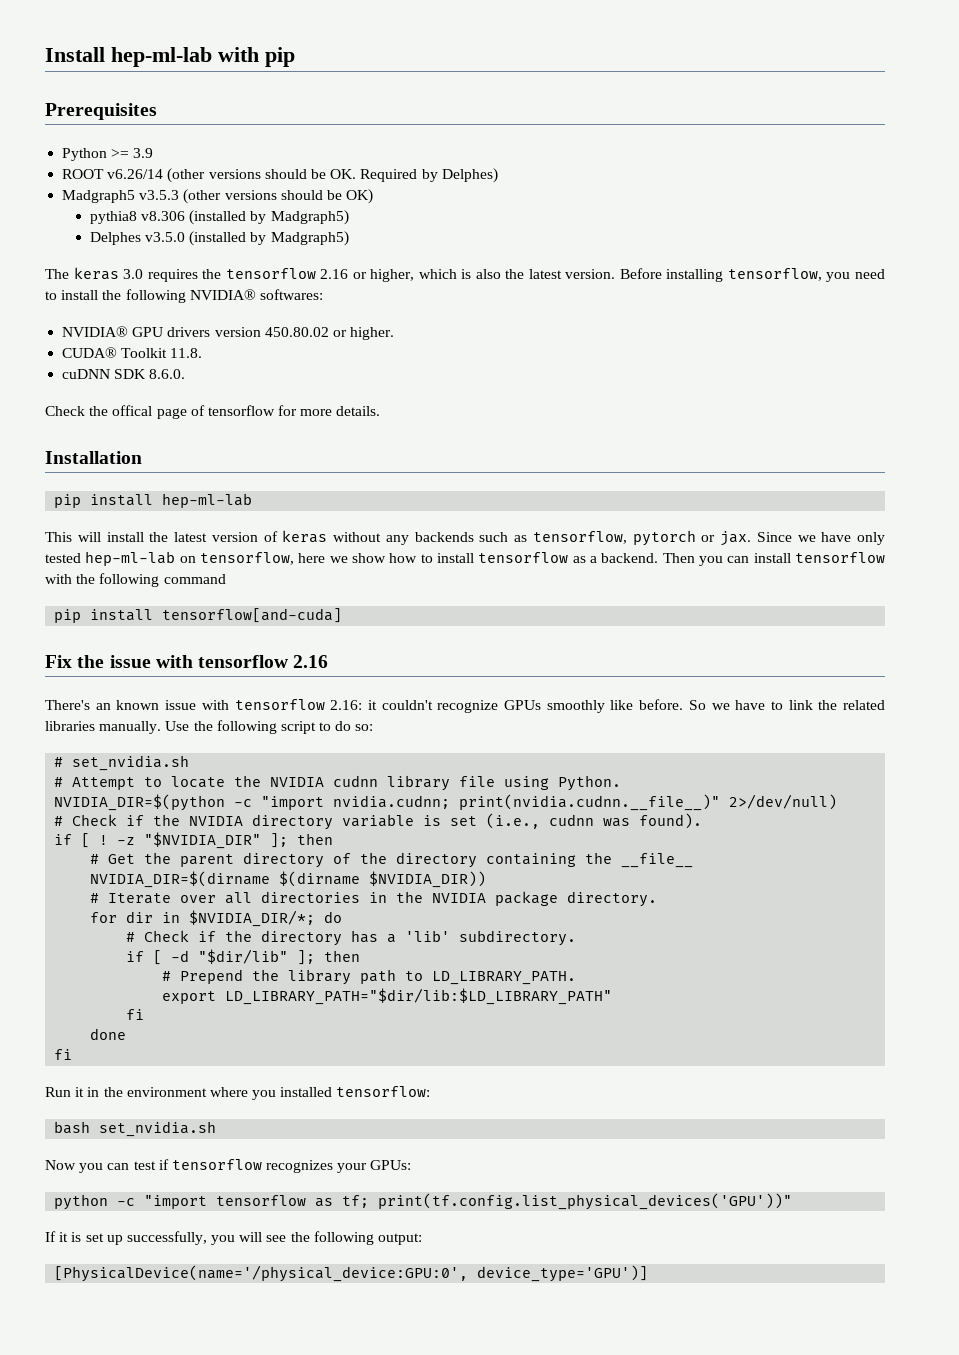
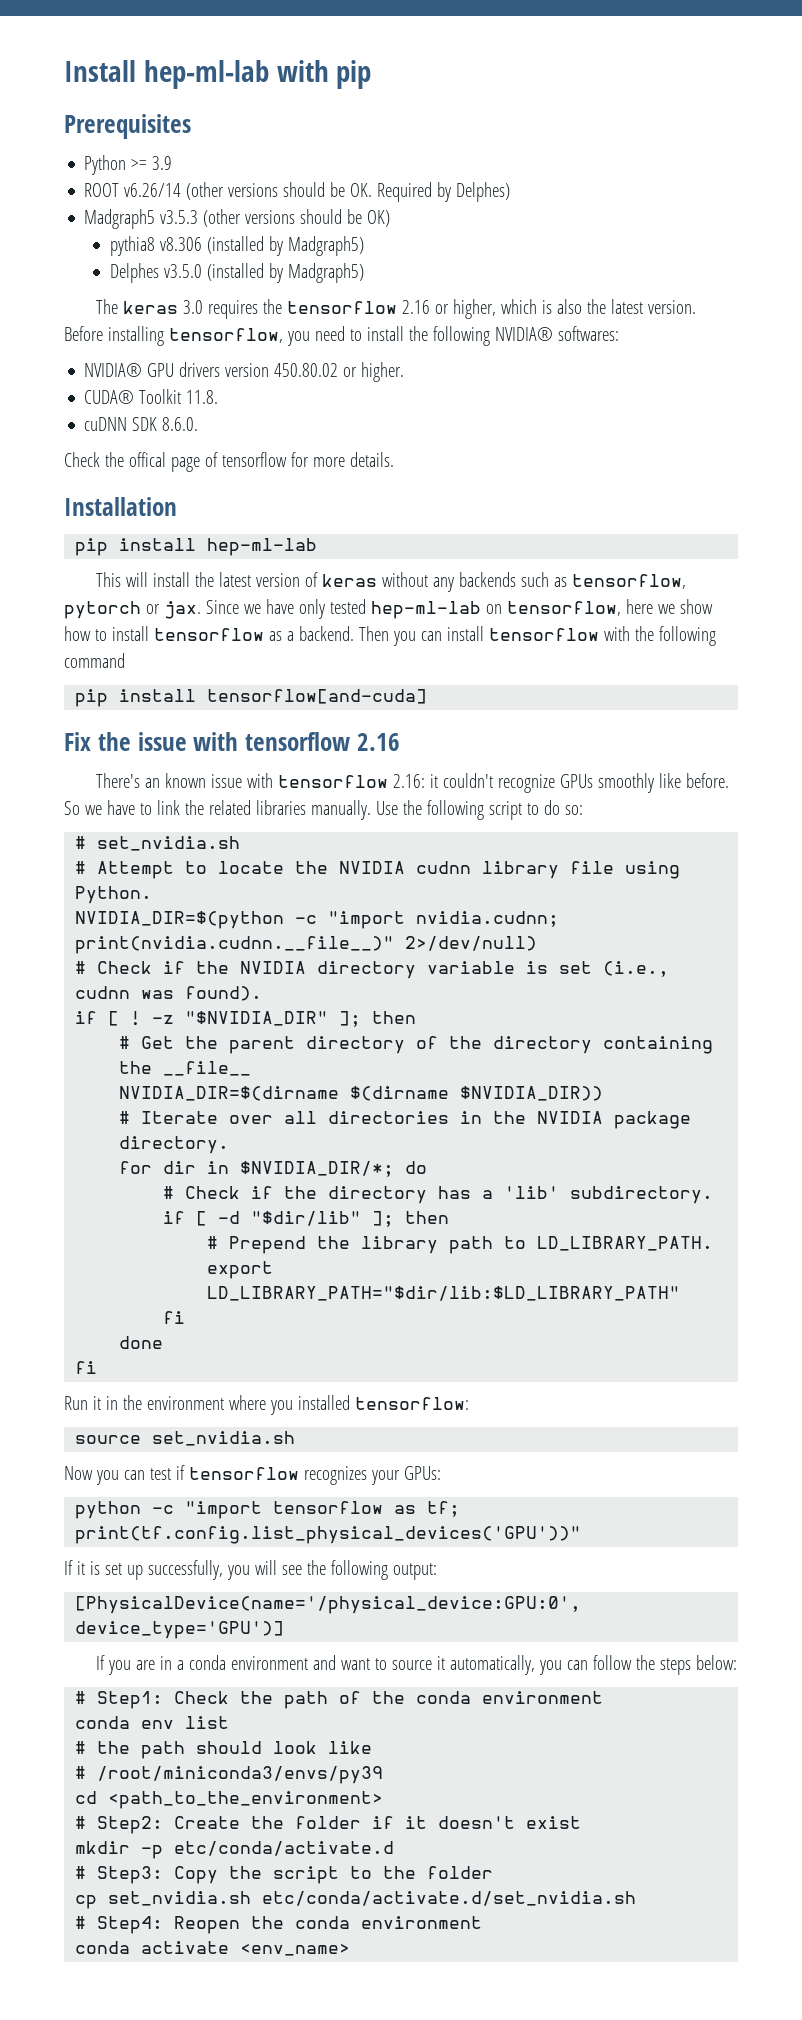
- bash set_nvidia.sh
+ source set_nvidia.sh
+ If you are in a conda environment and want to source it automatically, you can follow the steps below:
+ # Step1: Check the path of the conda environment
+ conda env list
+ # the path should look like
+ # /root/miniconda3/envs/py39
+ cd <path_to_the_environment>
+ # Step2: Create the folder if it doesn't exist
+ mkdir -p etc/conda/activate.d
+ # Step3: Copy the script to the folder
+ cp set_nvidia.sh etc/conda/activate.d/set_nvidia.sh
+ # Step4: Reopen the conda environment
+ conda activate <env_name>

